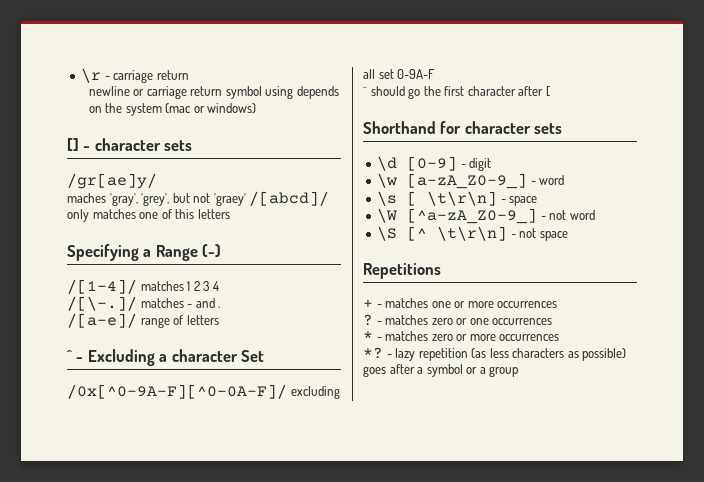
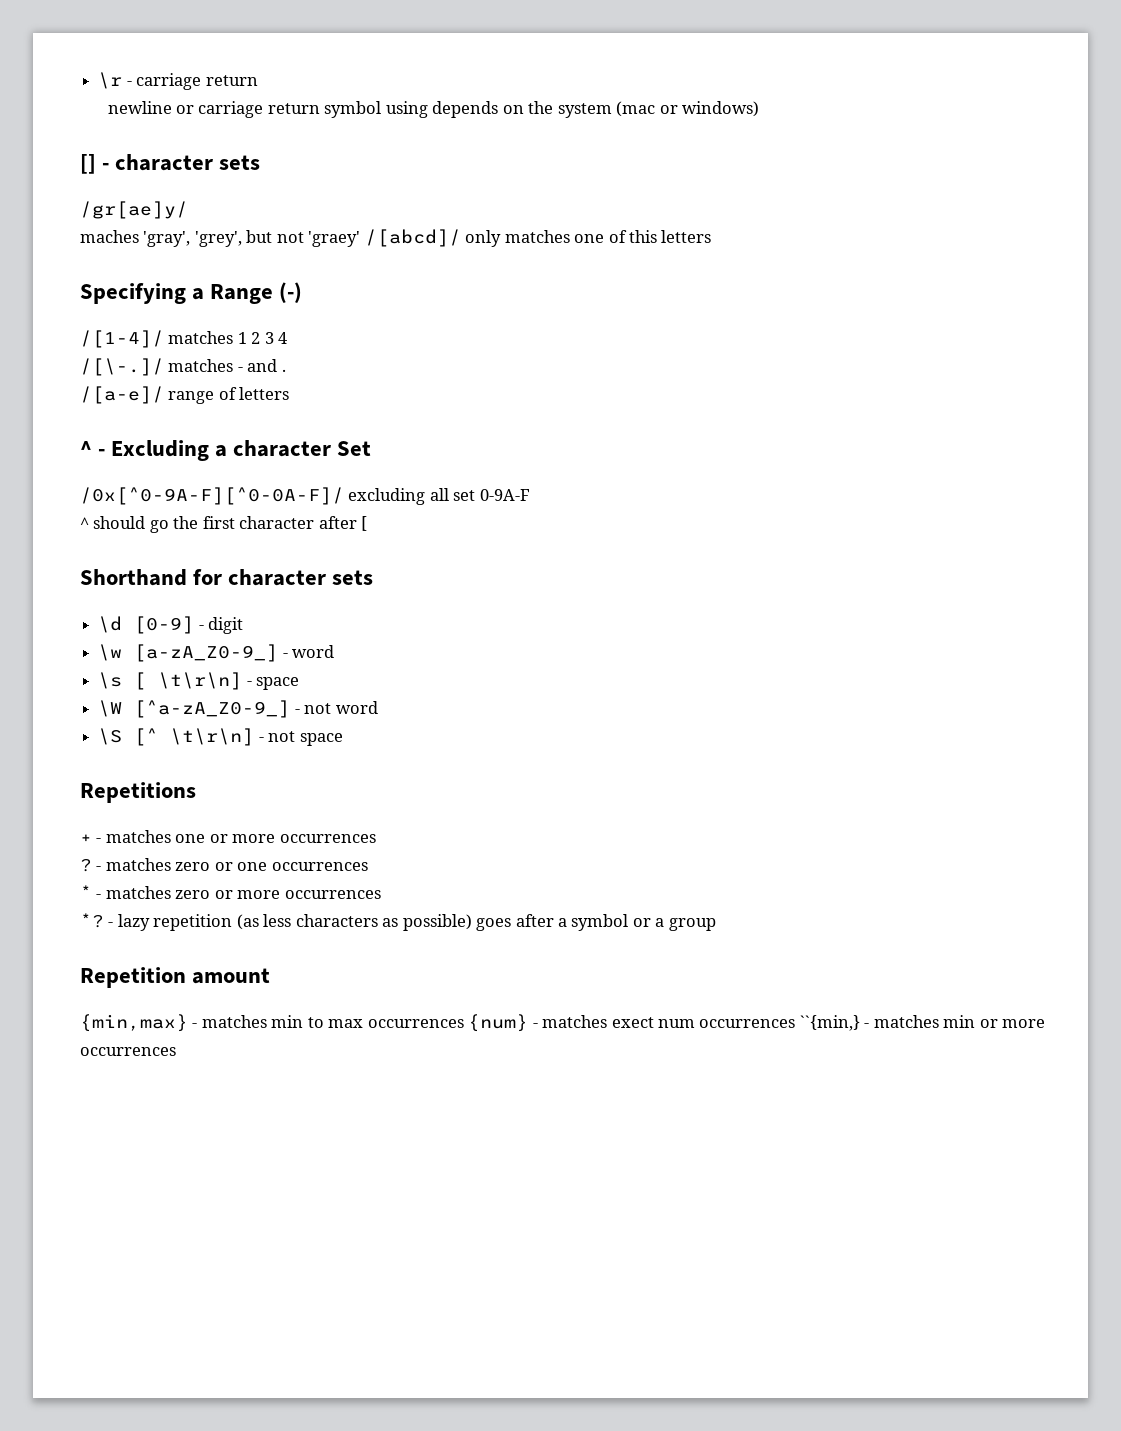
+ Repetition amount
+ {min,max} - matches min to max occurrences {num} - matches exect num occurrences ``{min,} - matches min or more occurrences

